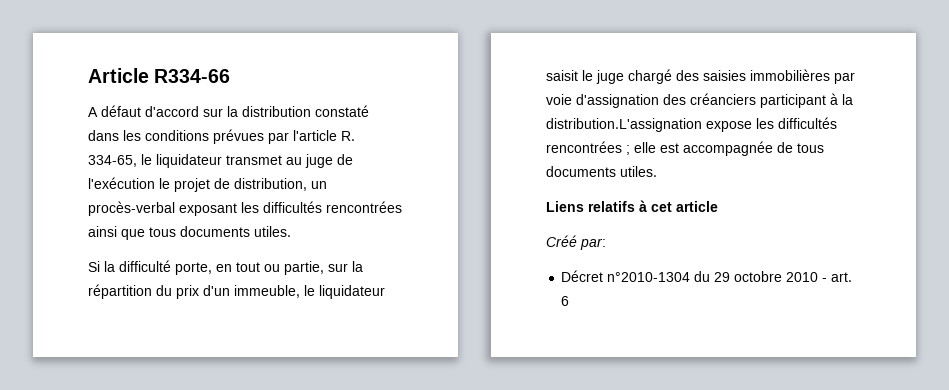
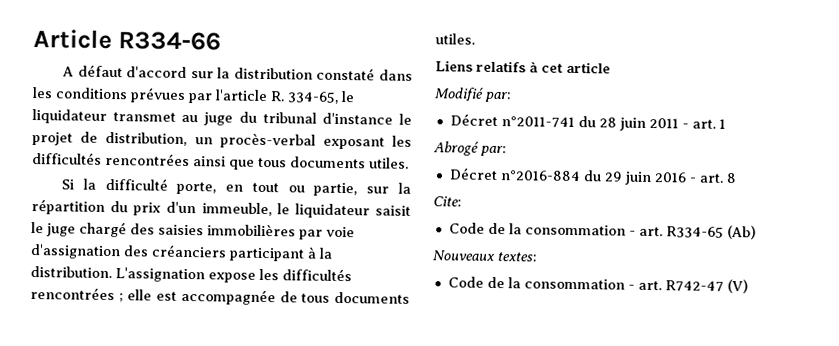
- A défaut d'accord sur la distribution constaté dans les conditions prévues par l'article R. 334-65, le liquidateur transmet au juge de l'exécution le projet de distribution, un procès-verbal exposant les difficultés rencontrées ainsi que tous documents utiles.
+ A défaut d'accord sur la distribution constaté dans les conditions prévues par l'article R. 334-65, le liquidateur transmet au juge du tribunal d'instance le projet de distribution, un procès-verbal exposant les difficultés rencontrées ainsi que tous documents utiles.
- Si la difficulté porte, en tout ou partie, sur la répartition du prix d'un immeuble, le liquidateur saisit le juge chargé des saisies immobilières par voie d'assignation des créanciers participant à la distribution.L'assignation expose les difficultés rencontrées ; elle est accompagnée de tous documents utiles.
+ Si la difficulté porte, en tout ou partie, sur la répartition du prix d'un immeuble, le liquidateur saisit le juge chargé des saisies immobilières par voie d'assignation des créanciers participant à la distribution. L'assignation expose les difficultés rencontrées ; elle est accompagnée de tous documents utiles.
- Créé par:
- Décret n°2010-1304 du 29 octobre 2010 - art. 6
+ Modifié par:
+ Décret n°2011-741 du 28 juin 2011 - art. 1
+ Abrogé par:
+ Décret n°2016-884 du 29 juin 2016 - art. 8
+ Cite:
+ Code de la consommation - art. R334-65 (Ab)
+ Nouveaux textes:
+ Code de la consommation - art. R742-47 (V)

